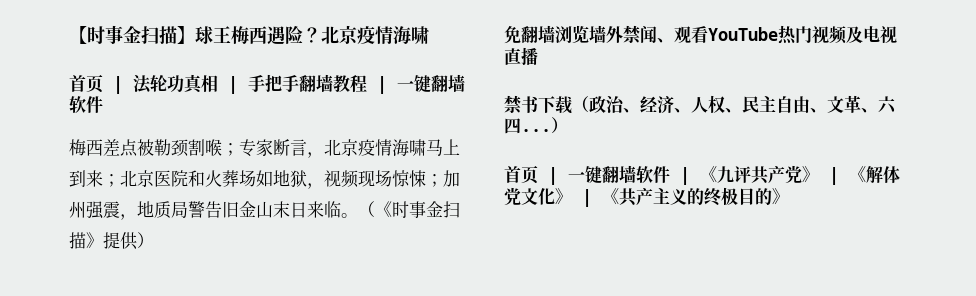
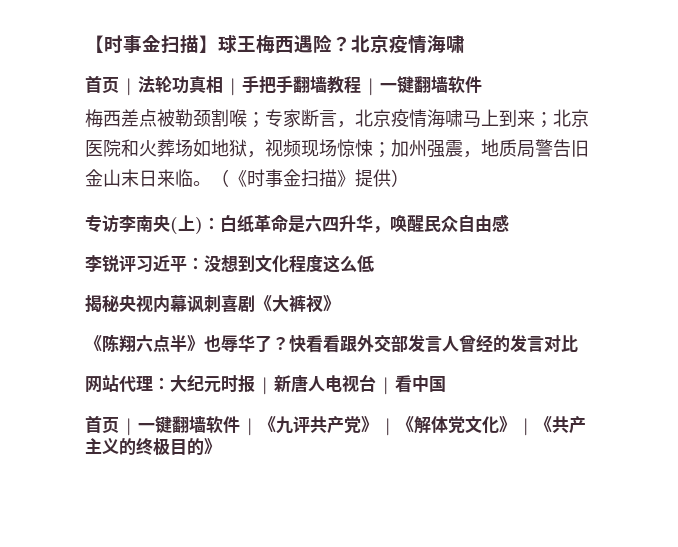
- 免翻墙浏览墙外禁闻、观看YouTube热门视频及电视直播
- 禁书下载（政治、经济、人权、民主自由、文革、六四...）
+ 专访李南央(上)：白纸革命是六四升华，唤醒民众自由感
+ 李锐评习近平：没想到文化程度这么低
+ 揭秘央视内幕讽刺喜剧《大裤衩》
+ 《陈翔六点半》也辱华了？快看看跟外交部发言人曾经的发言对比
+ 网站代理：大纪元时报 | 新唐人电视台 | 看中国

